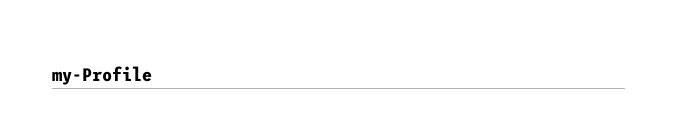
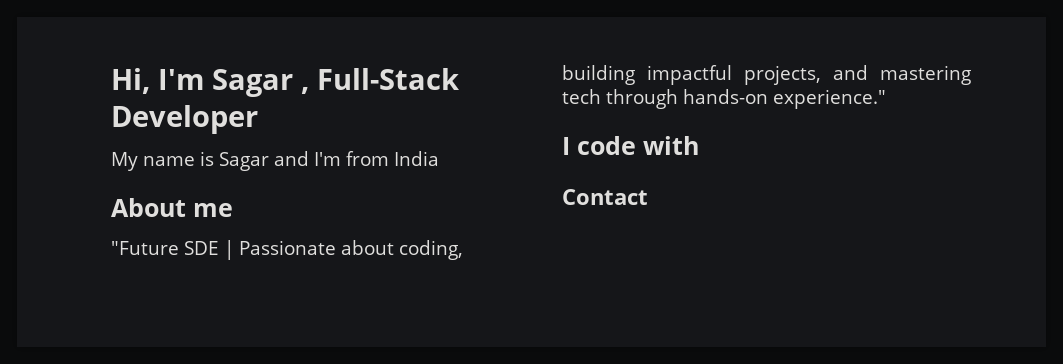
- my-Profile
+ Hi, I'm Sagar , Full-Stack Developer
+ My name is Sagar and I'm from India
+ About me
+ "Future SDE | Passionate about coding, building impactful projects, and mastering tech through hands-on experience."
+ I code with
+ Contact

